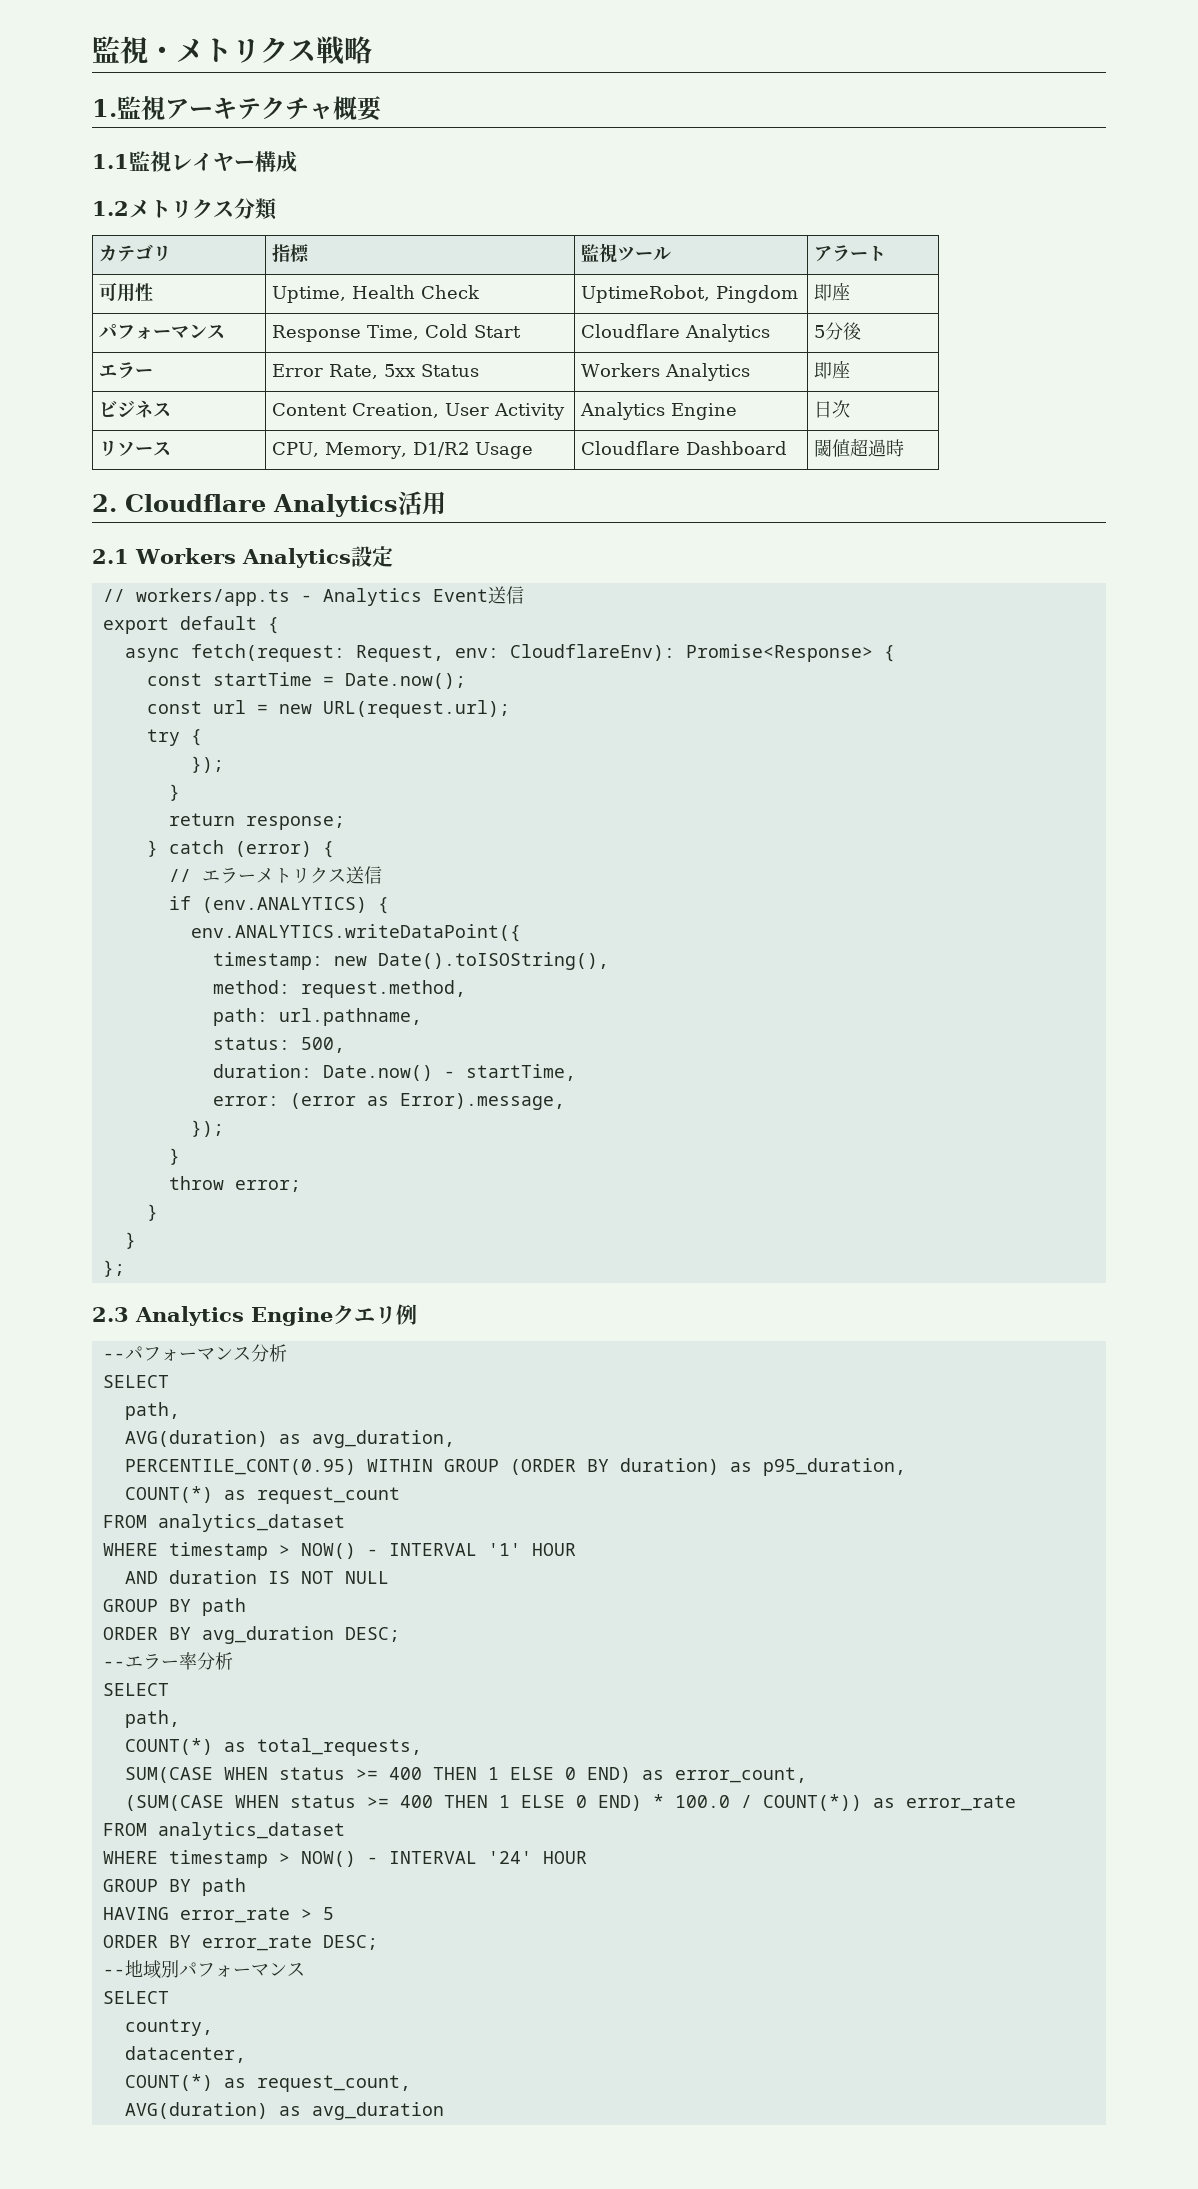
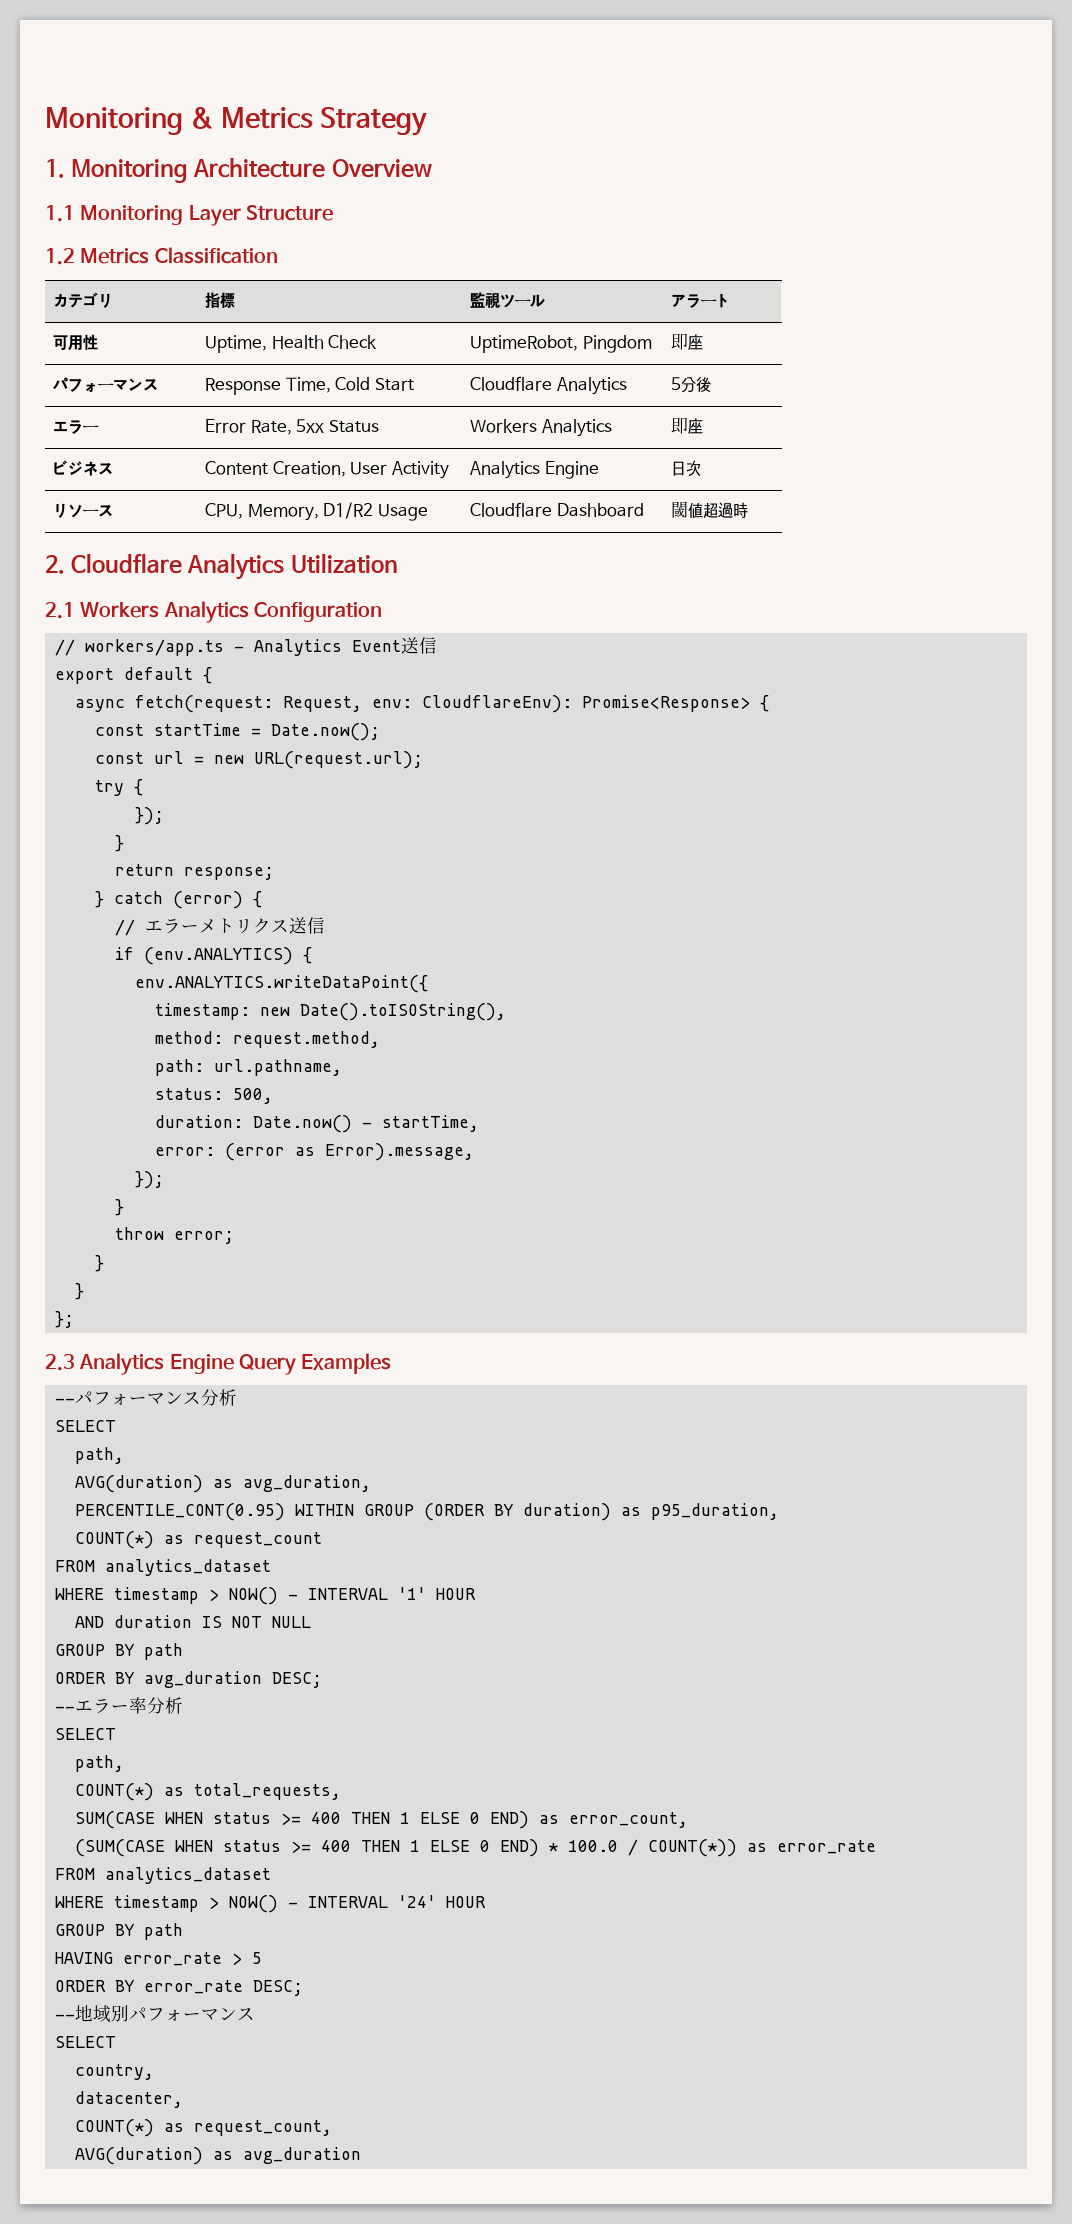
- 監視・メトリクス戦略
- 1.監視アーキテクチャ概要
- 1.1監視レイヤー構成
- 1.2メトリクス分類
+ Monitoring & Metrics Strategy
+ 1. Monitoring Architecture Overview
+ 1.1 Monitoring Layer Structure
+ 1.2 Metrics Classification
- 2. Cloudflare Analytics活用
+ 2. Cloudflare Analytics Utilization
- 2.1 Workers Analytics設定
+ 2.1 Workers Analytics Configuration
- 2.3 Analytics Engineクエリ例
+ 2.3 Analytics Engine Query Examples

